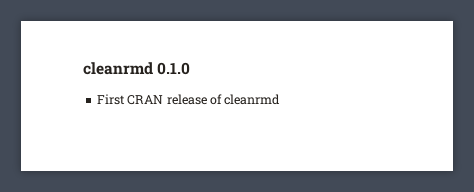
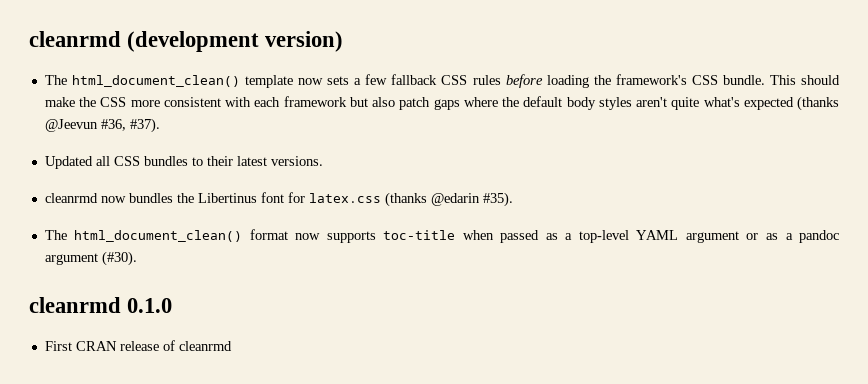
+ cleanrmd (development version)
+ The html_document_clean() template now sets a few fallback CSS rules before loading the framework's CSS bundle. This should make the CSS more consistent with each framework but also patch gaps where the default body styles aren't quite what's expected (thanks @Jeevun #36, #37).
+ Updated all CSS bundles to their latest versions.
+ cleanrmd now bundles the Libertinus font for latex.css (thanks @edarin #35).
+ The html_document_clean() format now supports toc-title when passed as a top-level YAML argument or as a pandoc argument (#30).

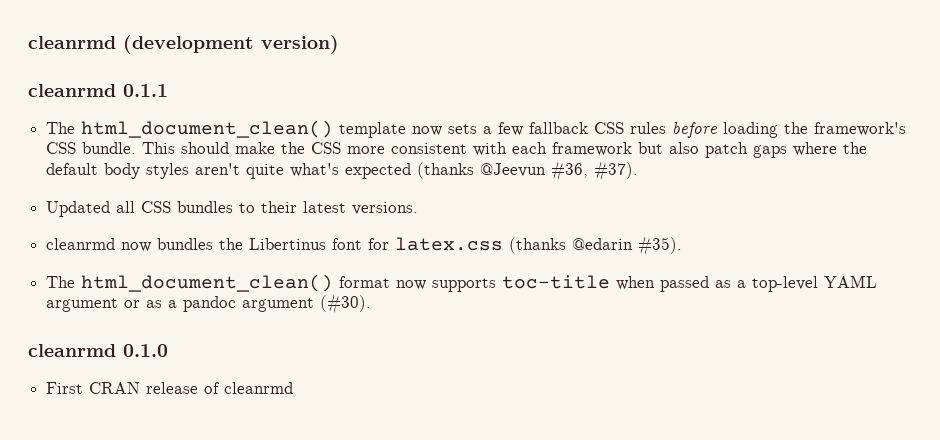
+ cleanrmd 0.1.1

